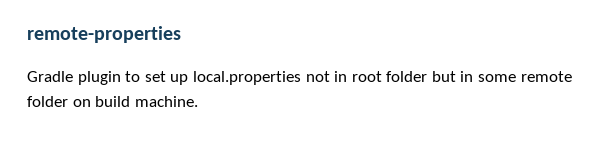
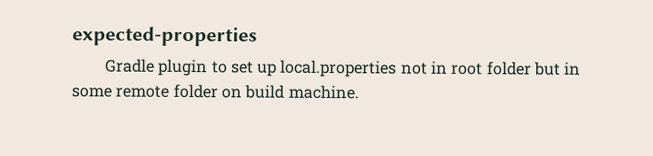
- remote-properties
+ expected-properties

